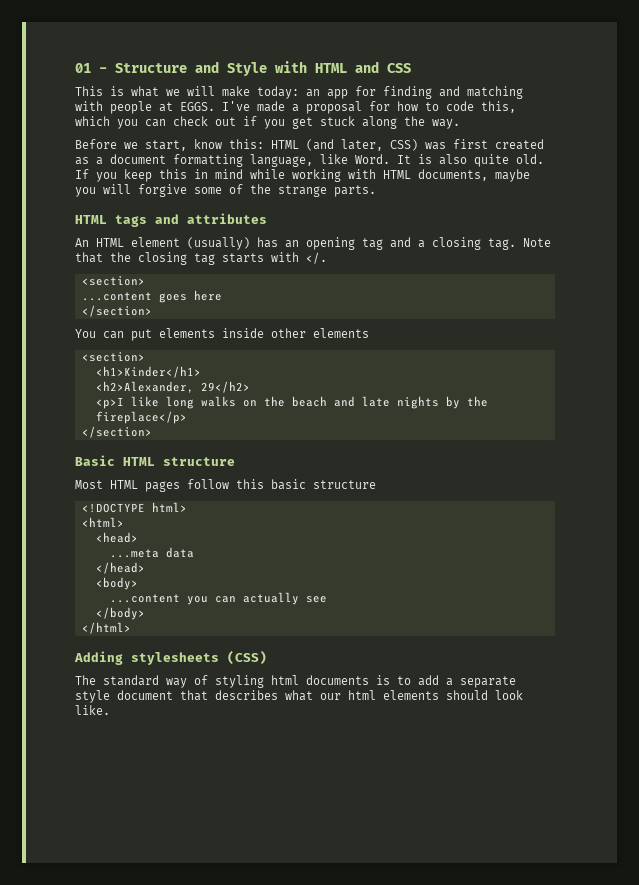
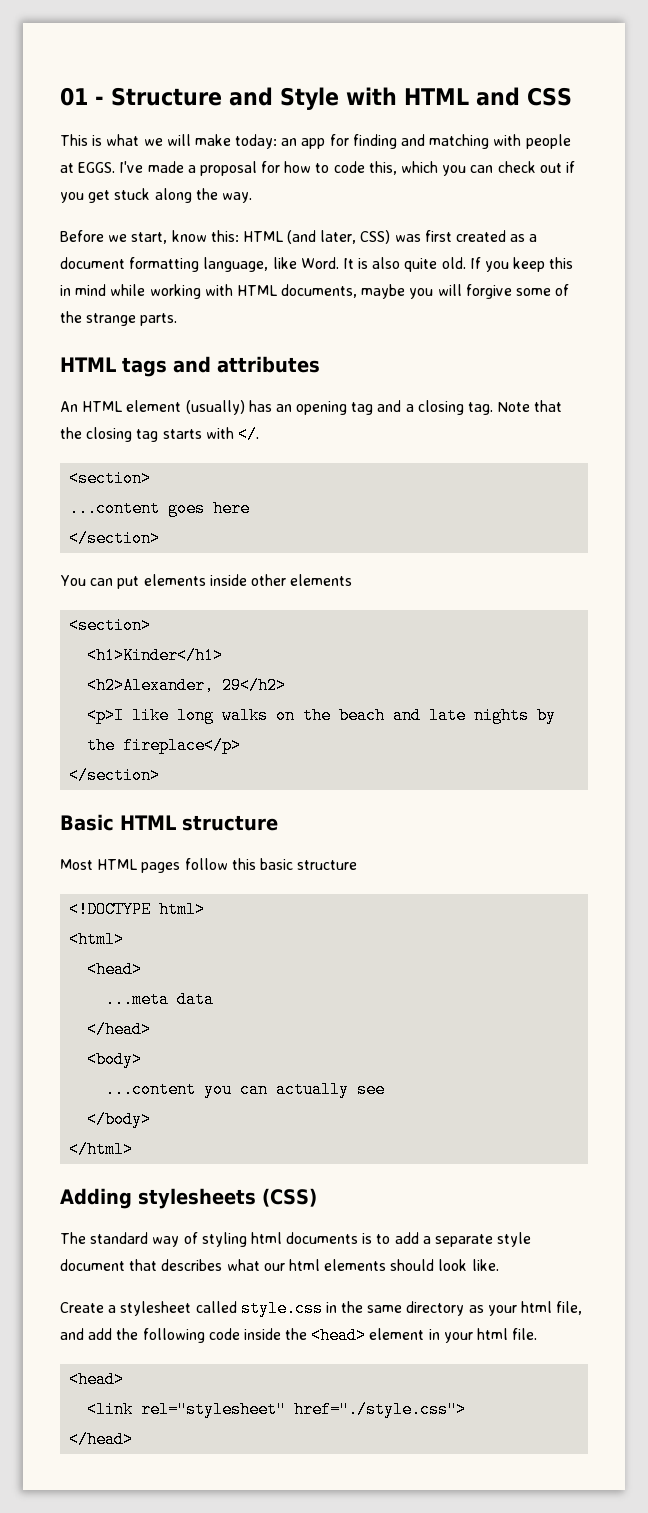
+ Create a stylesheet called style.css in the same directory as your html file, and add the following code inside the <head> element in your html file.
+ <head>
+ <link rel="stylesheet" href="./style.css">
+ </head>

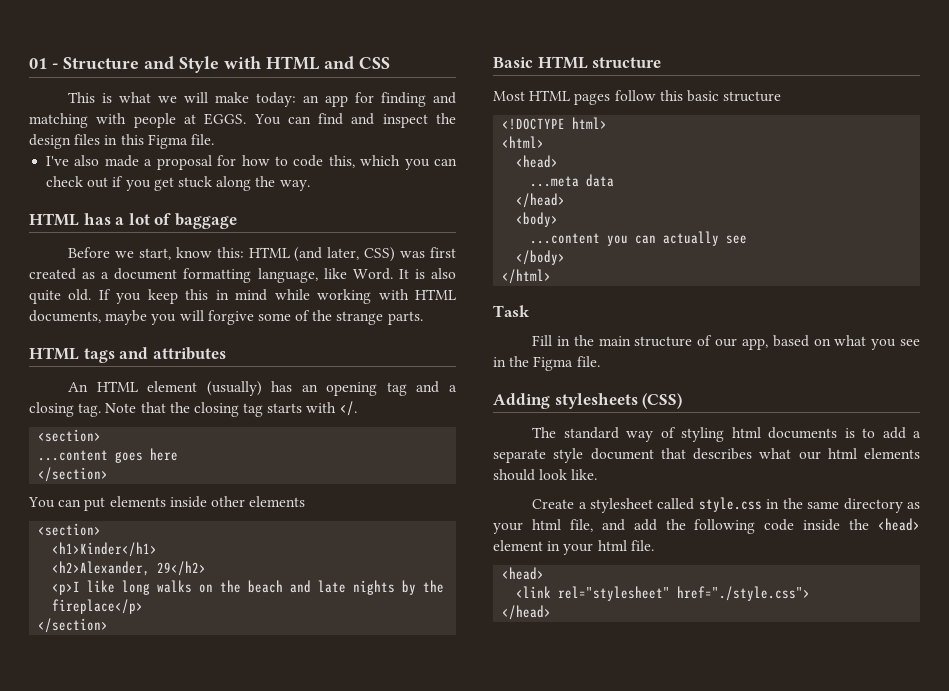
- I've made a proposal for how to code this, which you can check out if you get stuck along the way.
+ You can find and inspect the design files in this Figma file.
+ I've also made a proposal for how to code this, which you can check out if you get stuck along the way.
+ HTML has a lot of baggage
+ Task
+ Fill in the main structure of our app, based on what you see in the Figma file.

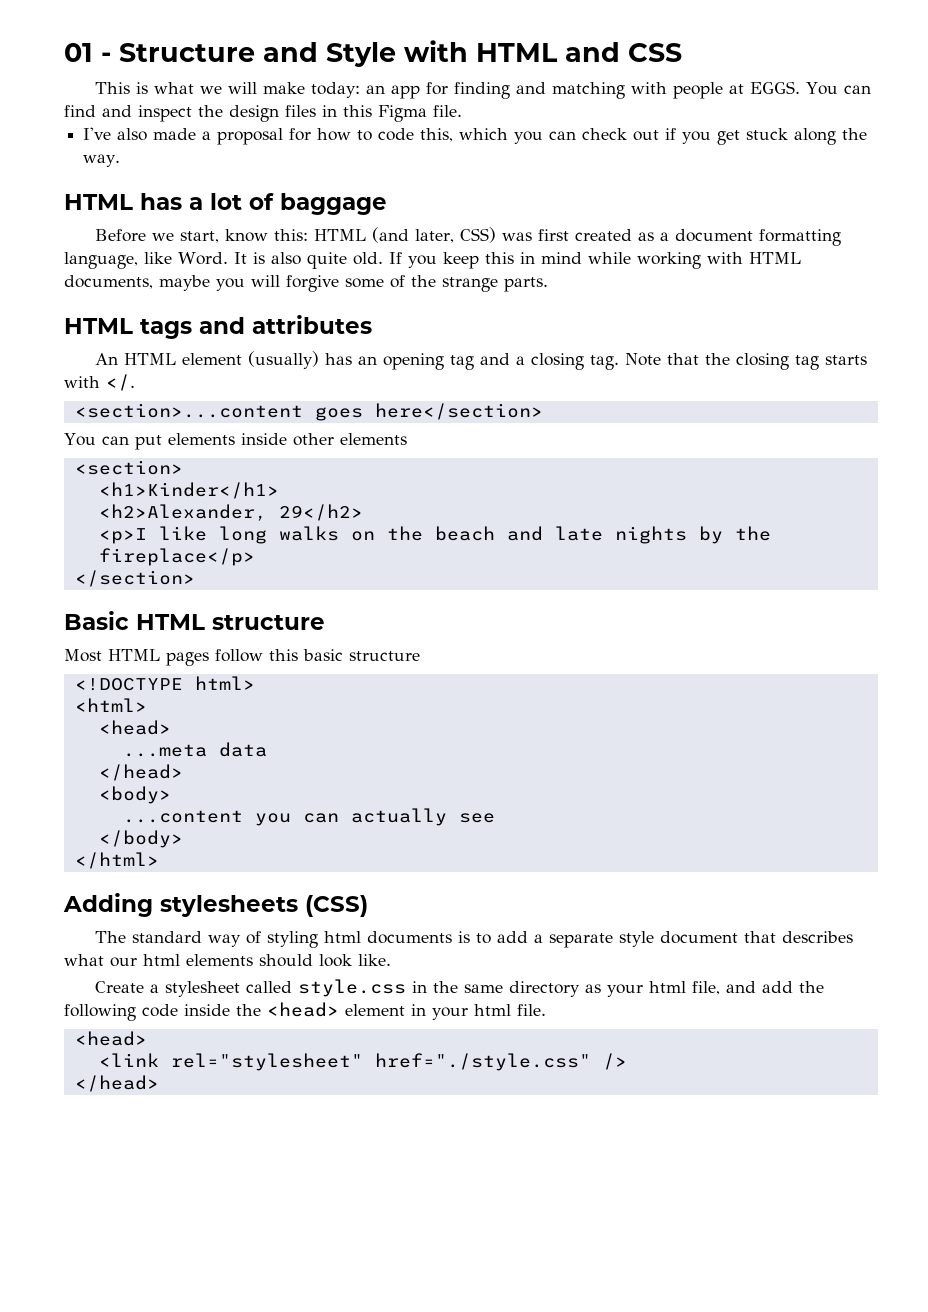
  Note that the closing tag starts with </.
- <section>
- ...content goes here
- </section>
+ <section>...content goes here</section>
- Task
- Fill in the main structure of our app, based on what you see in the Figma file.
- <link rel="stylesheet" href="./style.css">
+ <link rel="stylesheet" href="./style.css" />

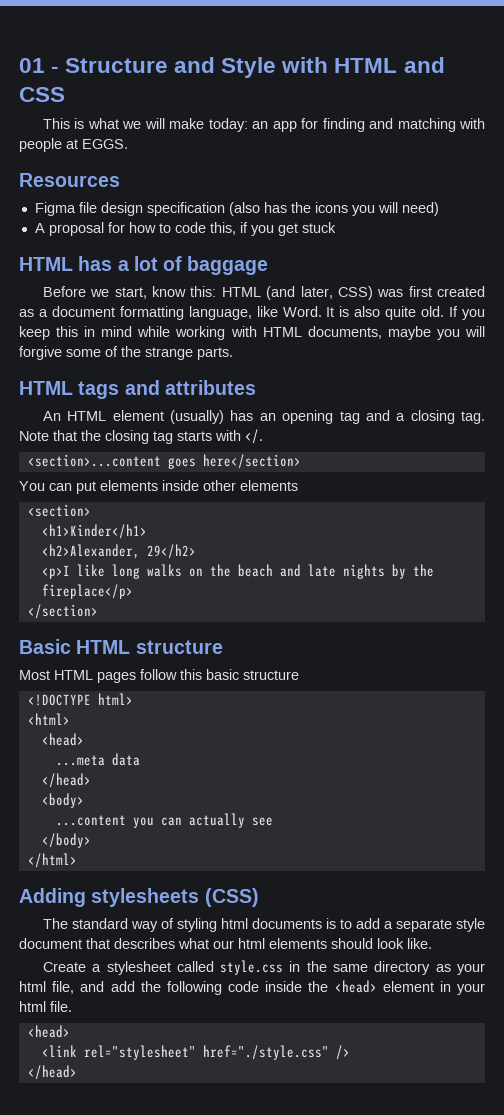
- This is what we will make today: an app for finding and matching with people at EGGS. You can find and inspect the design files in this Figma file.
- I've also made a proposal for how to code this, which you can check out if you get stuck along the way.
+ This is what we will make today: an app for finding and matching with people at EGGS.
+ Resources
+ Figma file design specification (also has the icons you will need)
+ A proposal for how to code this, if you get stuck

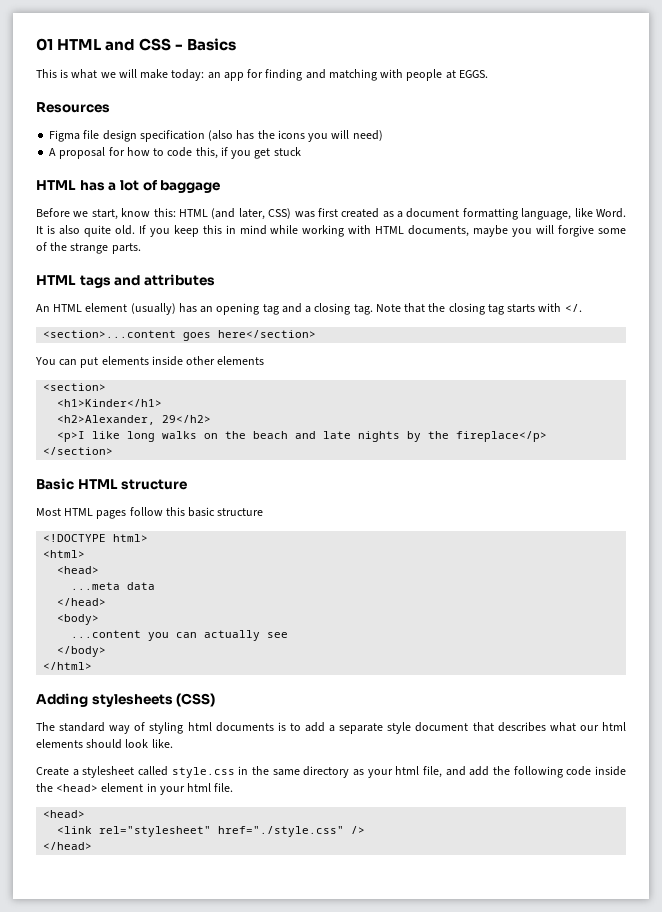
- 01 - Structure and Style with HTML and CSS
+ 01 HTML and CSS - Basics

